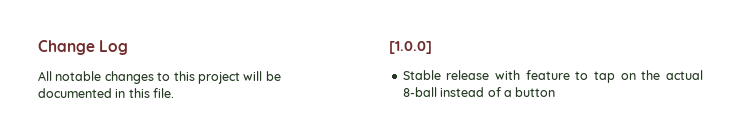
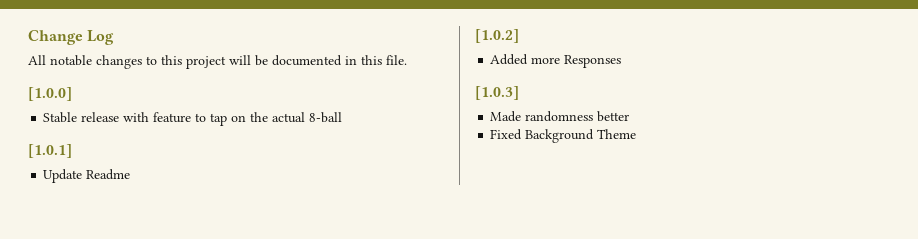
- Stable release with feature to tap on the actual 8-ball instead of a button
+ Stable release with feature to tap on the actual 8-ball
+ [1.0.1]
+ Update Readme
+ [1.0.2]
+ Added more Responses
+ [1.0.3]
+ Made randomness better
+ Fixed Background Theme

